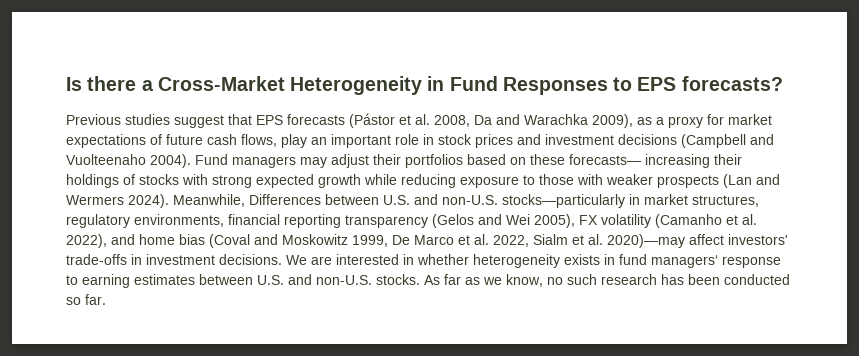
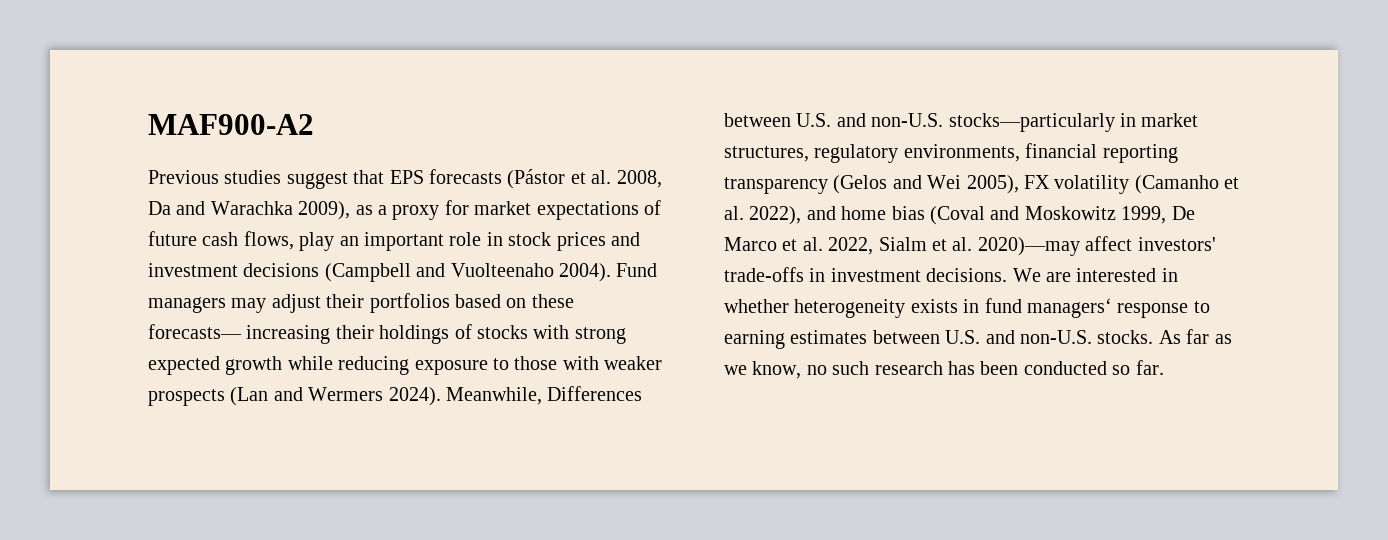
- Is there a Cross-Market Heterogeneity in Fund Responses to EPS forecasts?
+ MAF900-A2

